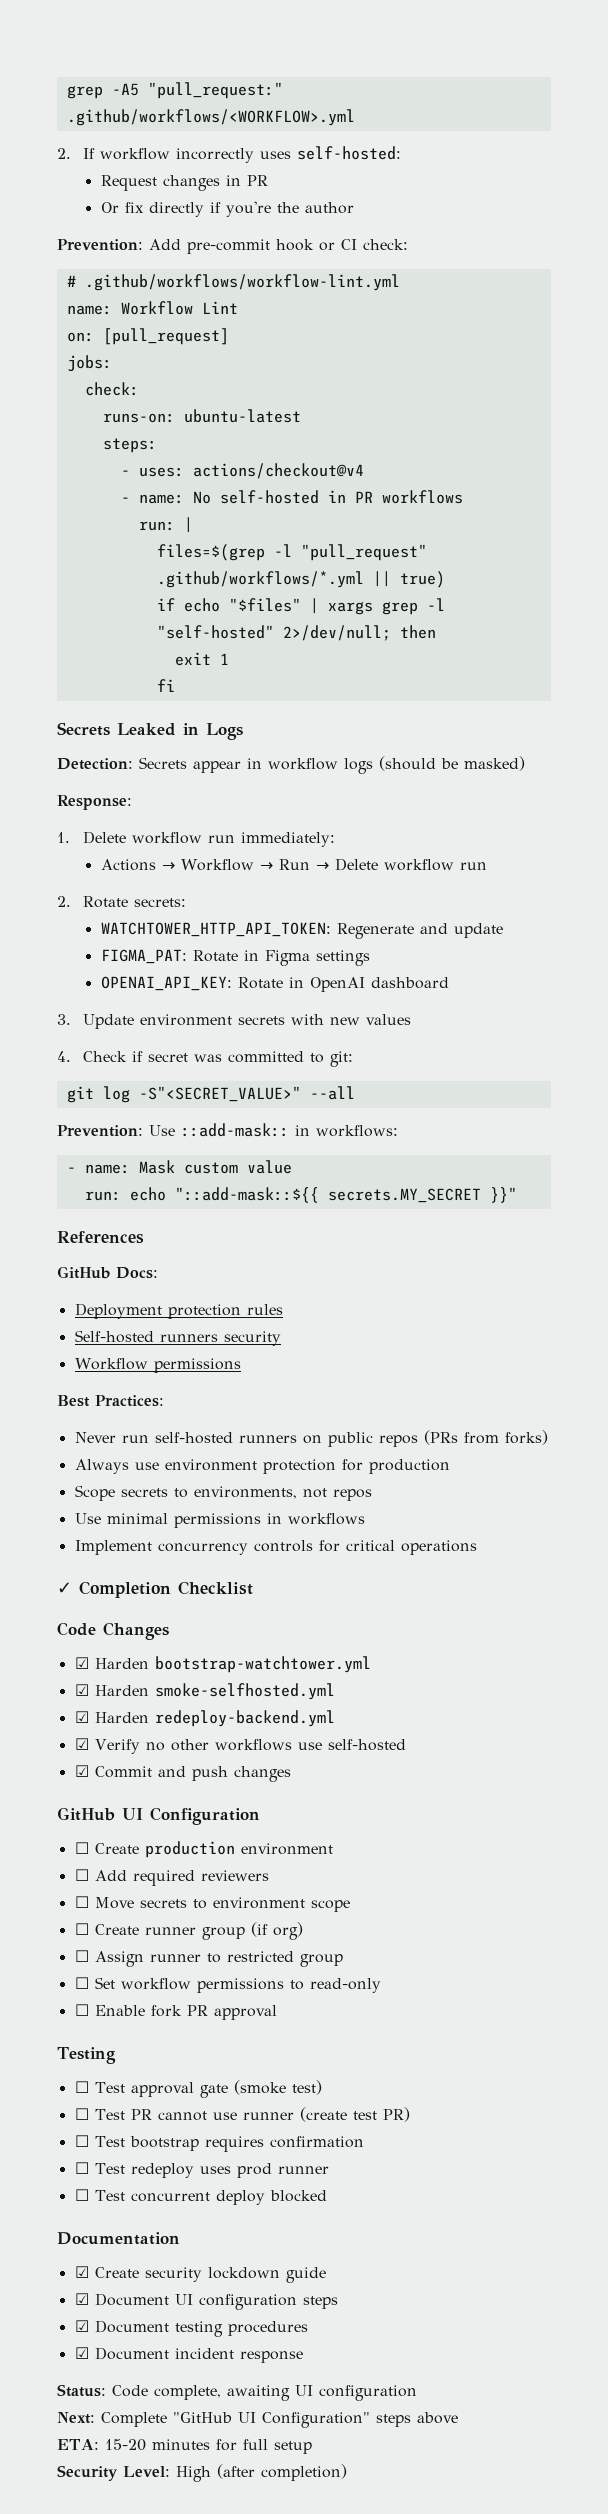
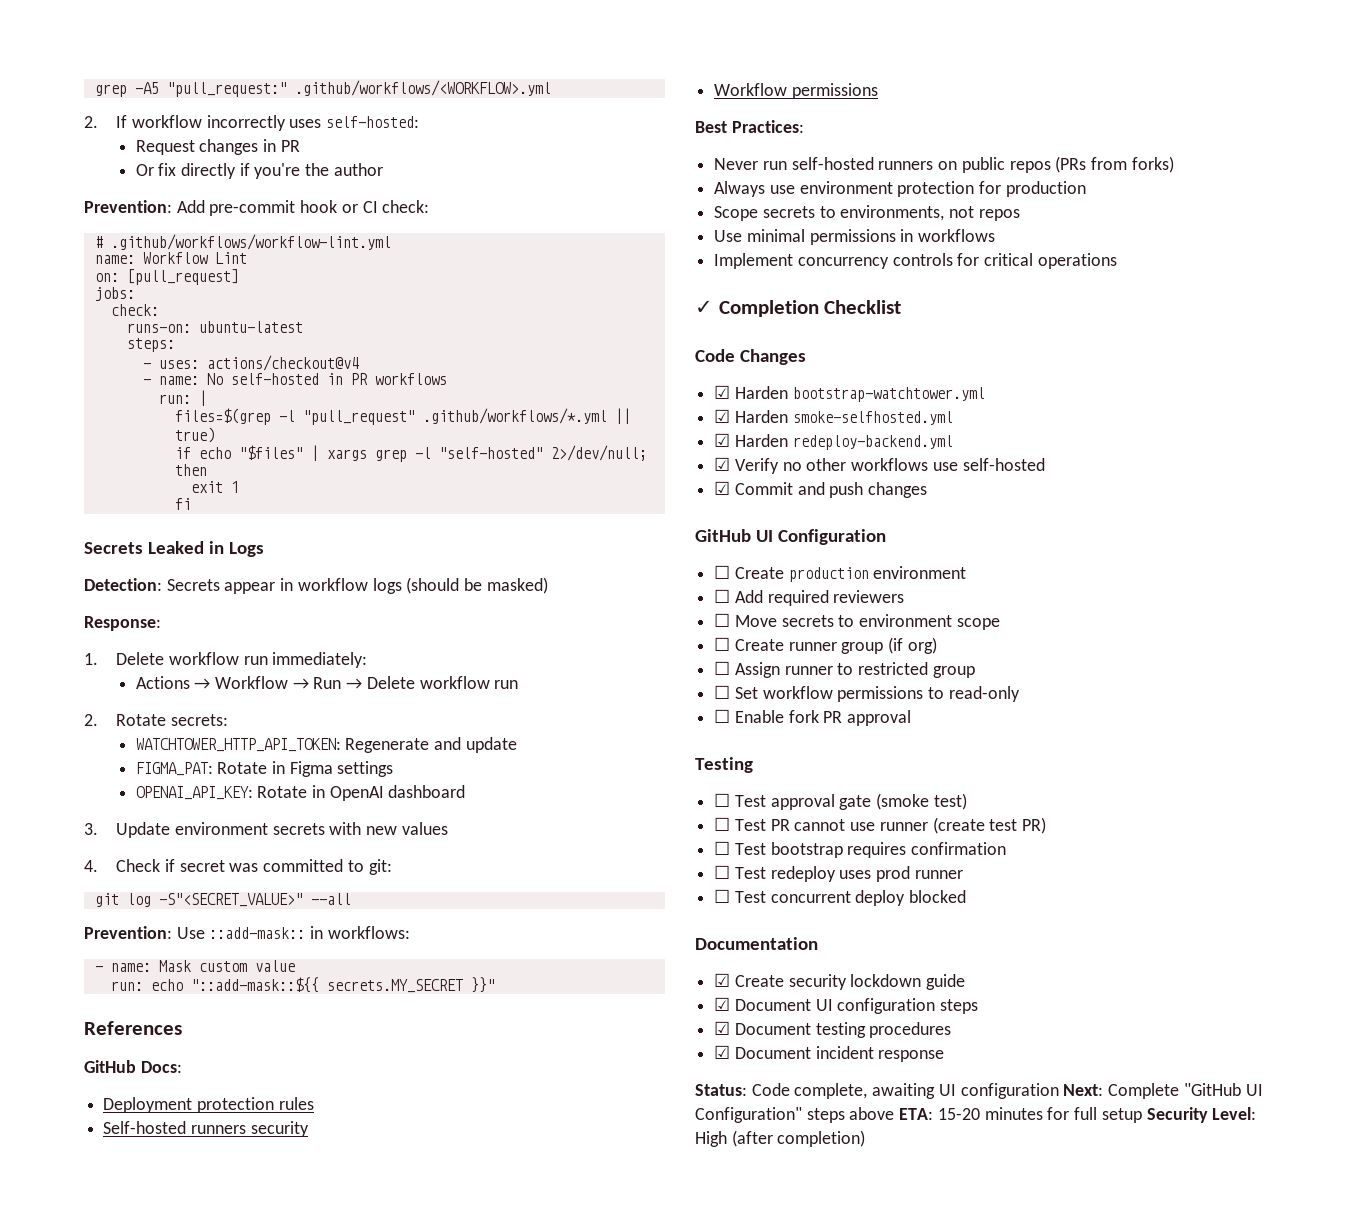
- Status: Code complete, awaiting UI configuration
- Next: Complete "GitHub UI Configuration" steps above
- ETA: 15-20 minutes for full setup
- Security Level: High (after completion)
+ Status: Code complete, awaiting UI configuration Next: Complete "GitHub UI Configuration" steps above ETA: 15-20 minutes for full setup Security Level: High (after completion)

